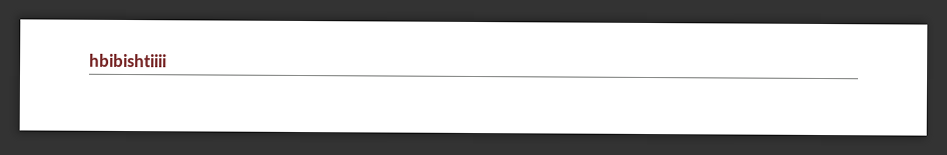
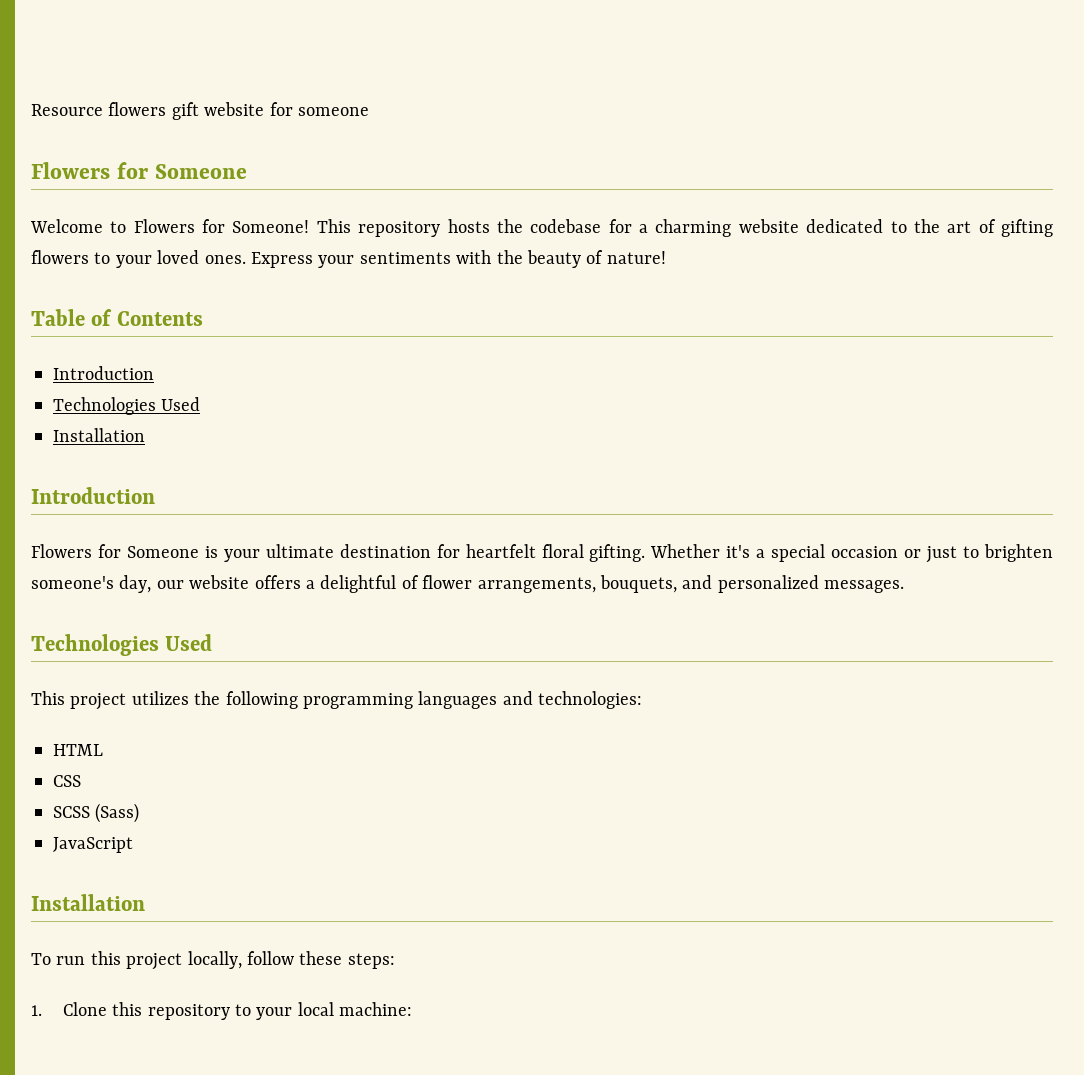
- hbibishtiiii
+ Resource flowers gift website for someone
+ Flowers for Someone
+ Welcome to Flowers for Someone! This repository hosts the codebase for a charming website dedicated to the art of gifting flowers to your loved ones. Express your sentiments with the beauty of nature!
+ Table of Contents
+ Introduction
+ Technologies Used
+ Installation
+ Introduction
+ Flowers for Someone is your ultimate destination for heartfelt floral gifting. Whether it's a special occasion or just to brighten someone's day, our website offers a delightful of flower arrangements, bouquets, and personalized messages.
+ Technologies Used
+ This project utilizes the following programming languages and technologies:
+ HTML
+ CSS
+ SCSS (Sass)
+ JavaScript
+ Installation
+ To run this project locally, follow these steps:
+ 1. Clone this repository to your local machine:

